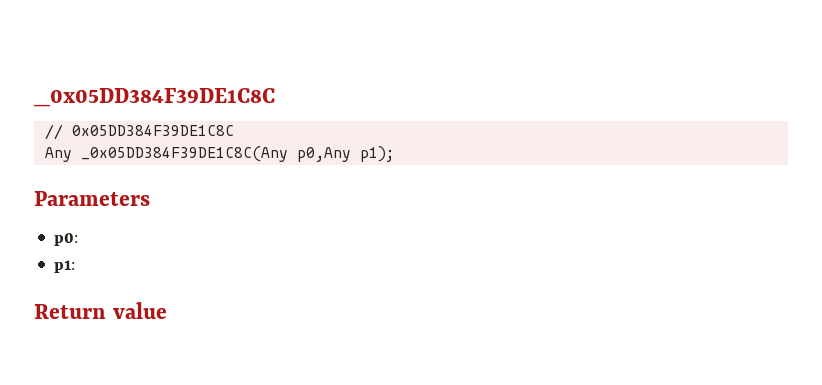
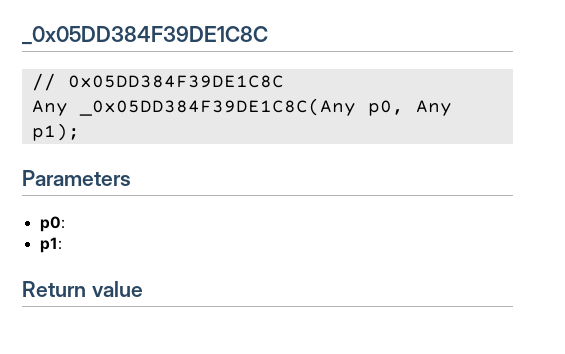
- Any _0x05DD384F39DE1C8C(Any p0,Any p1);
+ Any _0x05DD384F39DE1C8C(Any p0, Any p1);

